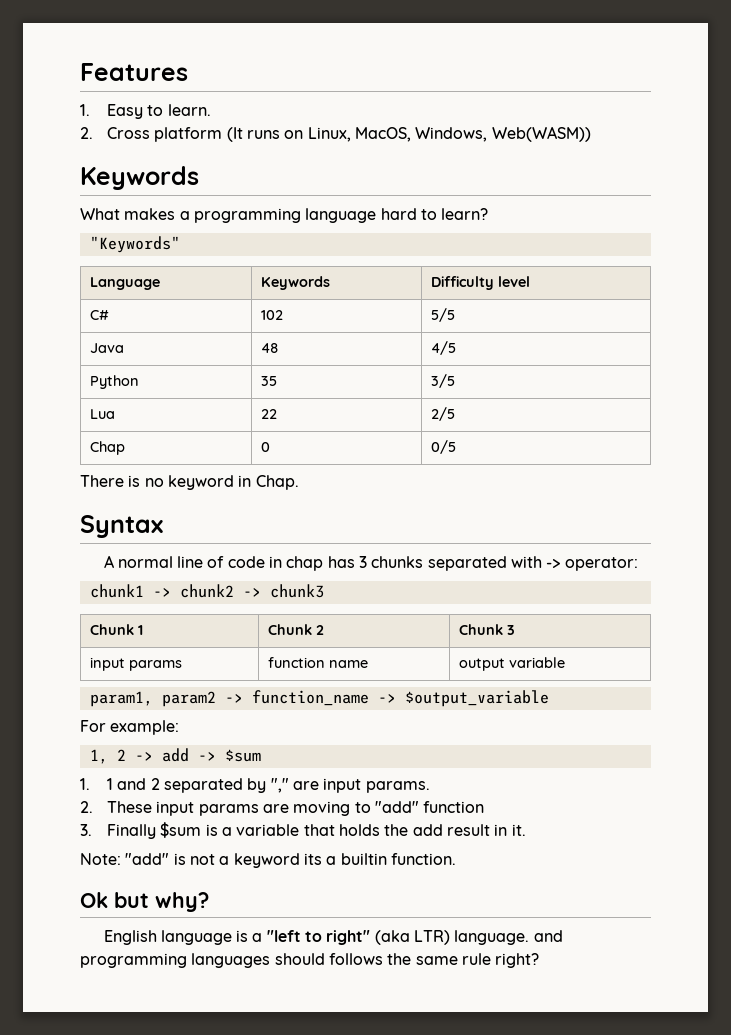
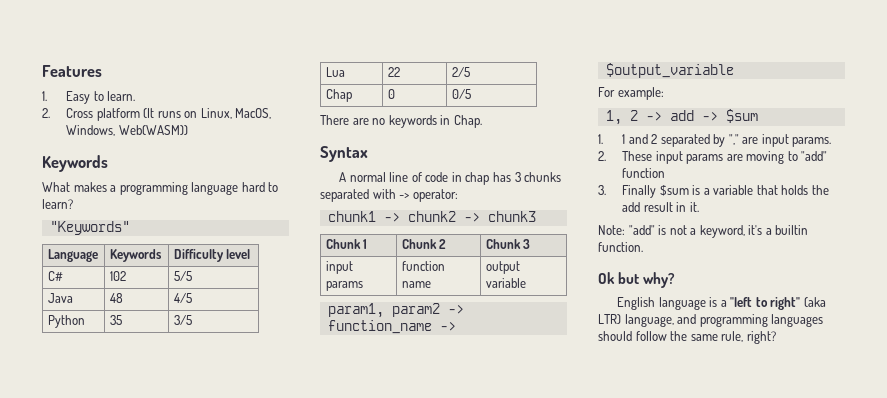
- There is no keyword in Chap.
+ There are no keywords in Chap.
- Note: "add" is not a keyword its a builtin function.
+ Note: "add" is not a keyword, it's a builtin function.
- English language is a "left to right" (aka LTR) language. and programming languages should follows the same rule right?
+ English language is a "left to right" (aka LTR) language, and programming languages should follow the same rule, right?

